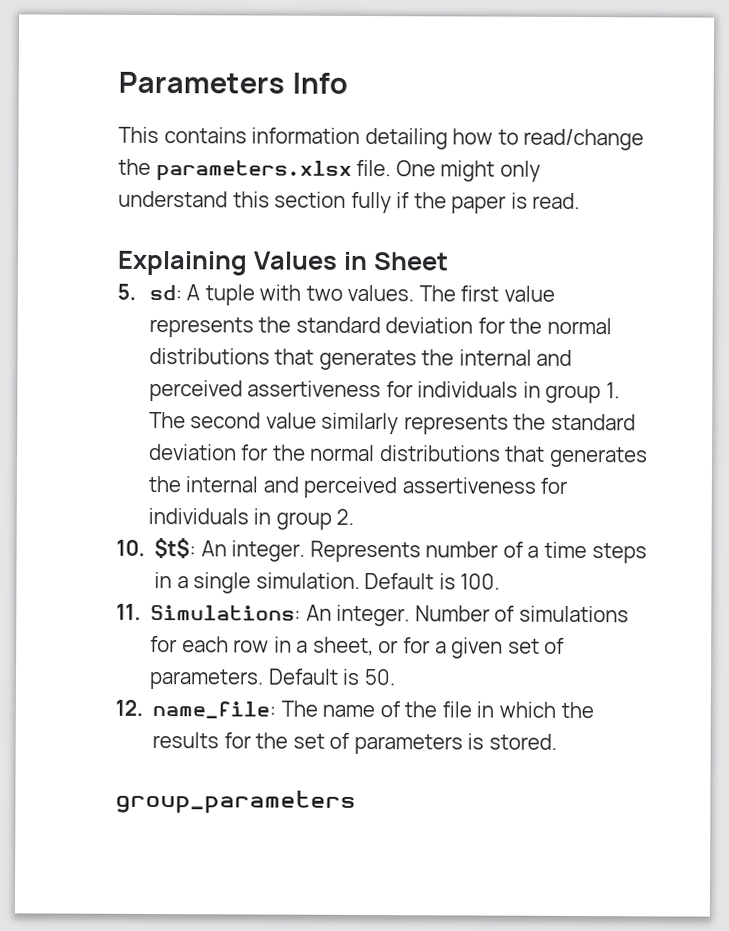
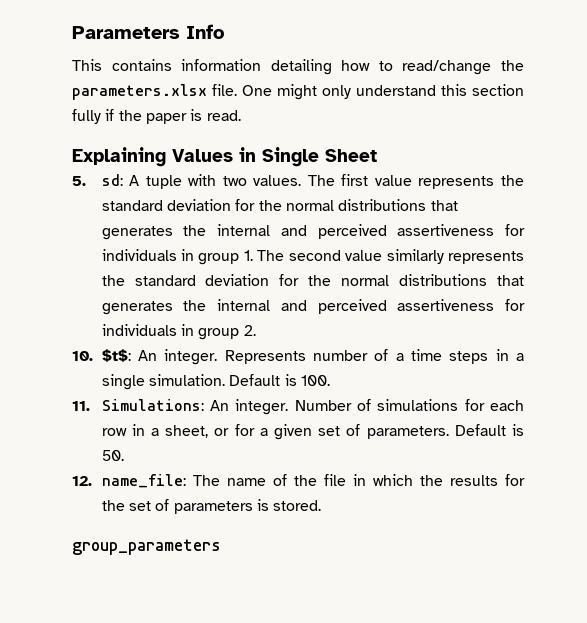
- Explaining Values in Sheet
+ Explaining Values in Single Sheet

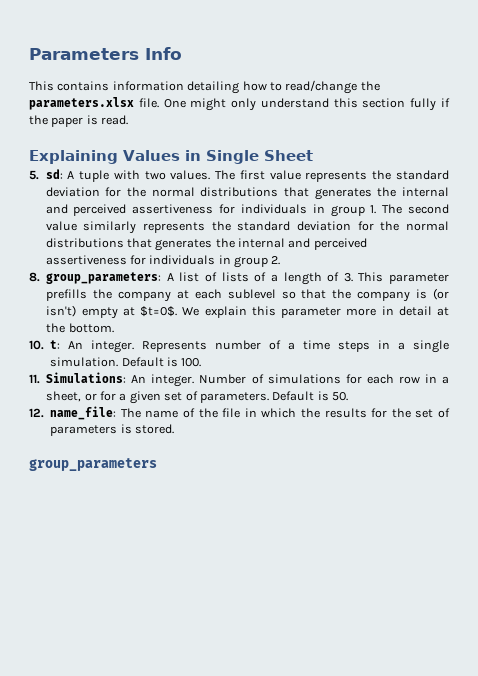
- 10. $t$: An integer.
+ 8. group_parameters: A list of lists of a length of 3. This parameter prefills the company at each sublevel so that the company is (or isn't) empty at $t=0$. We explain this parameter more in detail at the bottom.
+ 10. t: An integer.

